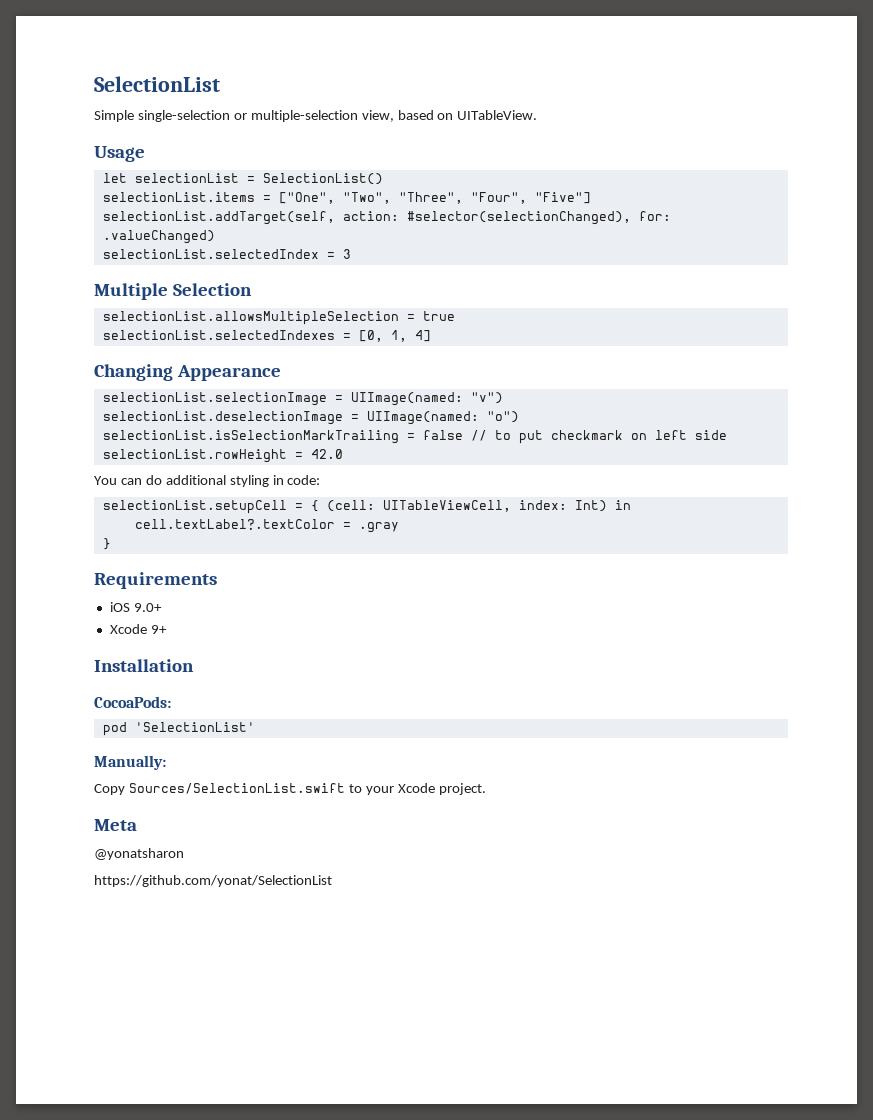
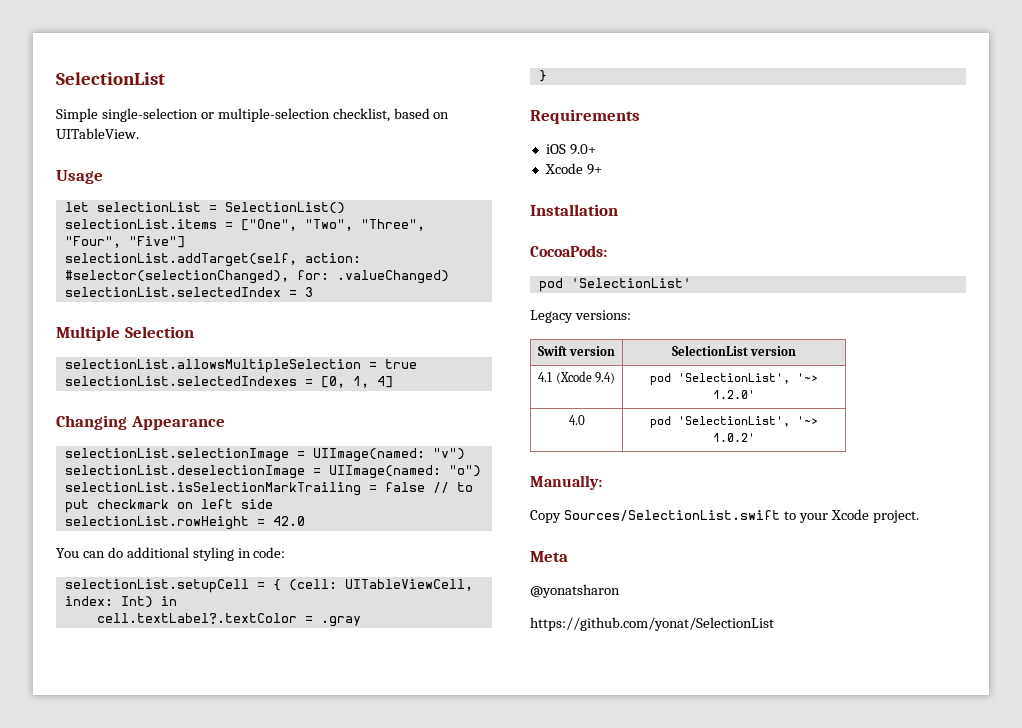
- Simple single-selection or multiple-selection view, based on UITableView.
+ Simple single-selection or multiple-selection checklist, based on UITableView.
+ Legacy versions:
+ Swift version | SelectionList version
+ 4.1 (Xcode 9.4) | pod 'SelectionList', '~> 1.2.0'
+ 4.0 | pod 'SelectionList', '~> 1.0.2'

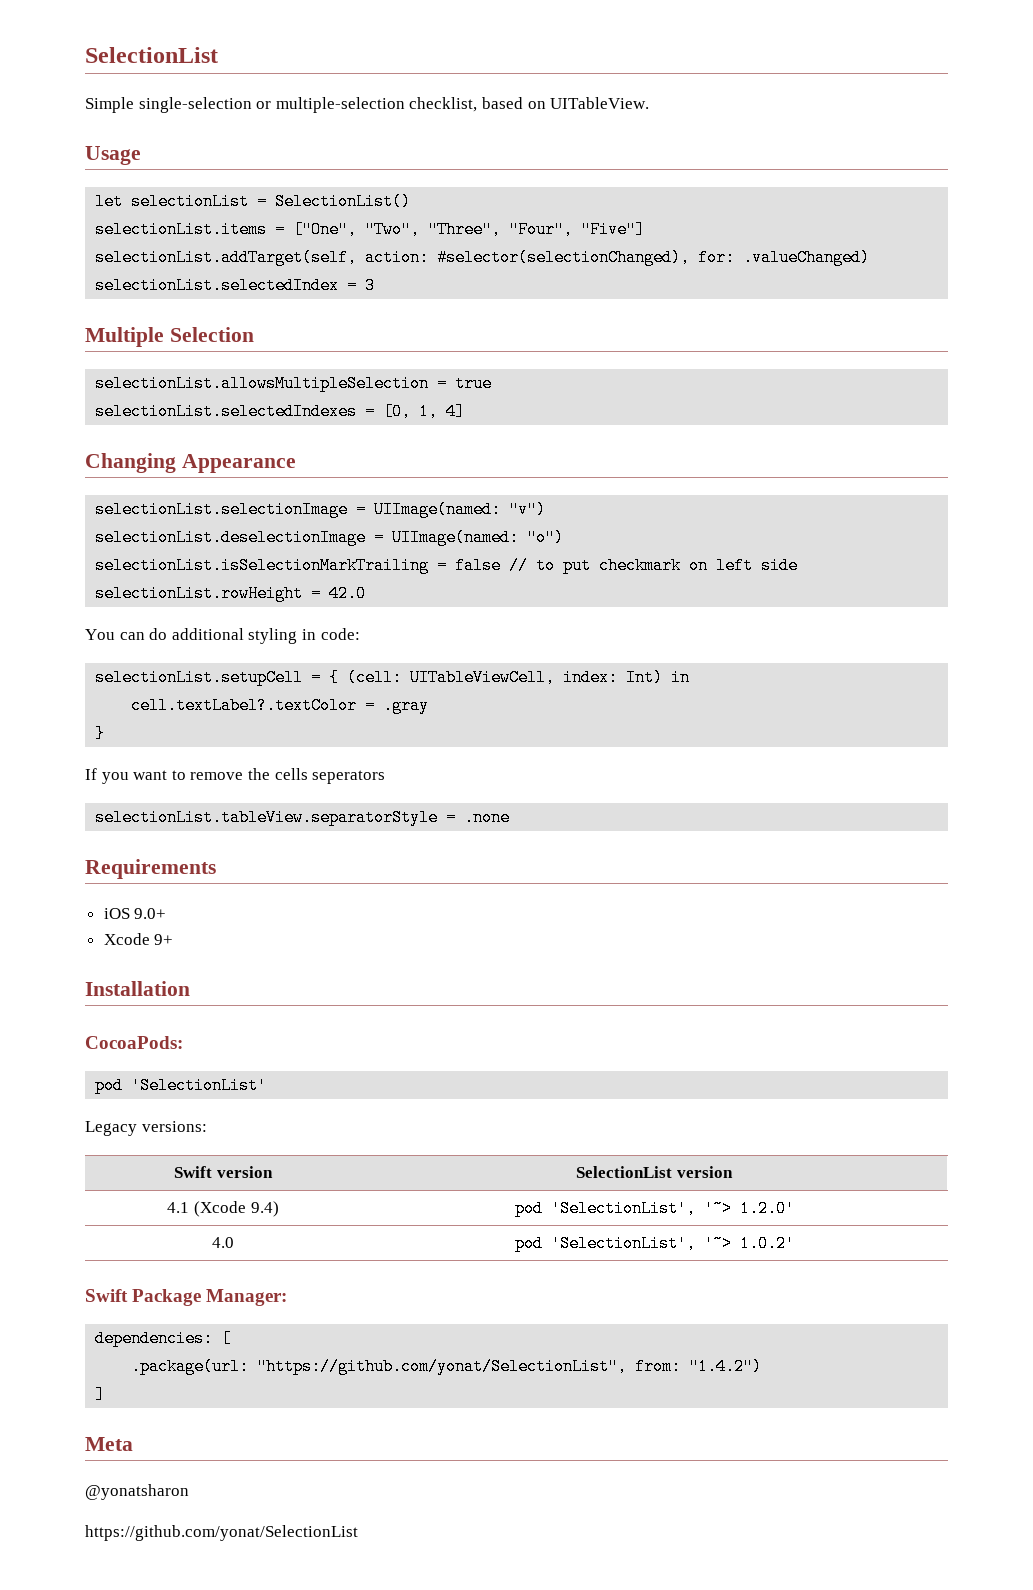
+ If you want to remove the cells seperators
+ selectionList.tableView.separatorStyle = .none
- Manually:
- Copy Sources/SelectionList.swift to your Xcode project.
+ Swift Package Manager:
+ dependencies: [
+ .package(url: "https://github.com/yonat/SelectionList", from: "1.4.2")
+ ]

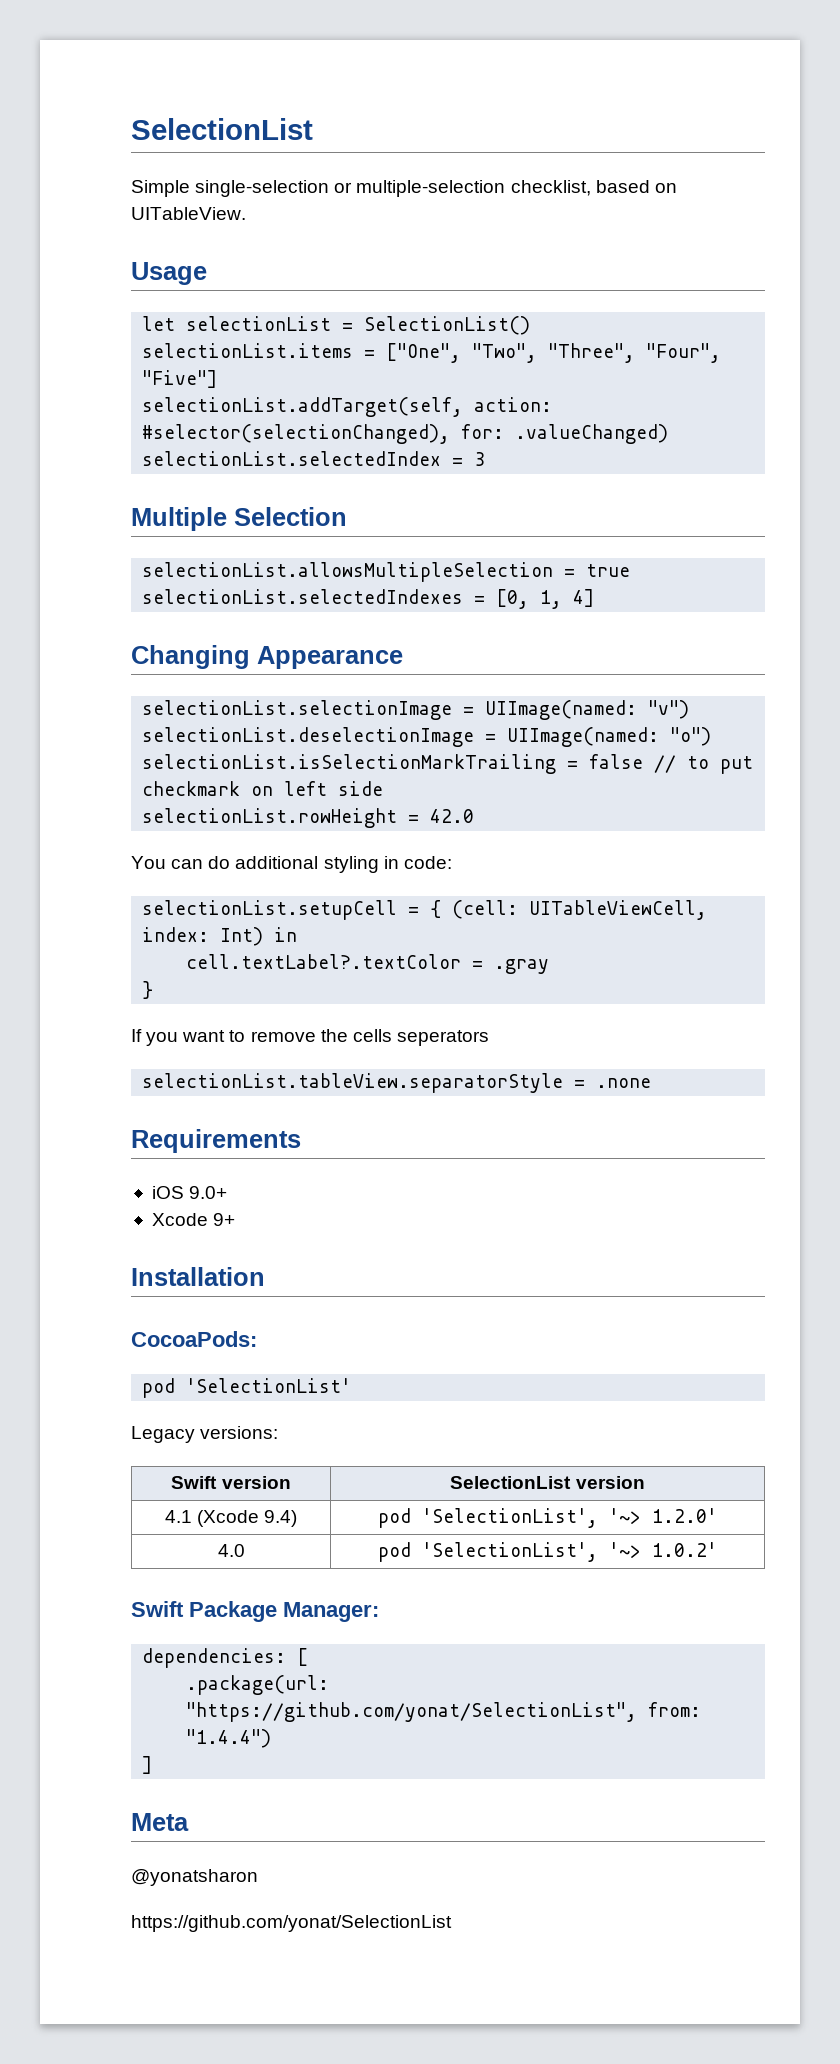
- .package(url: "https://github.com/yonat/SelectionList", from: "1.4.2")
+ .package(url: "https://github.com/yonat/SelectionList", from: "1.4.4")

